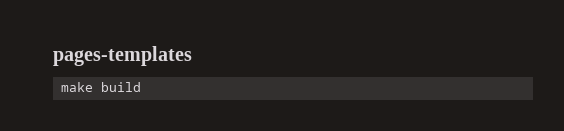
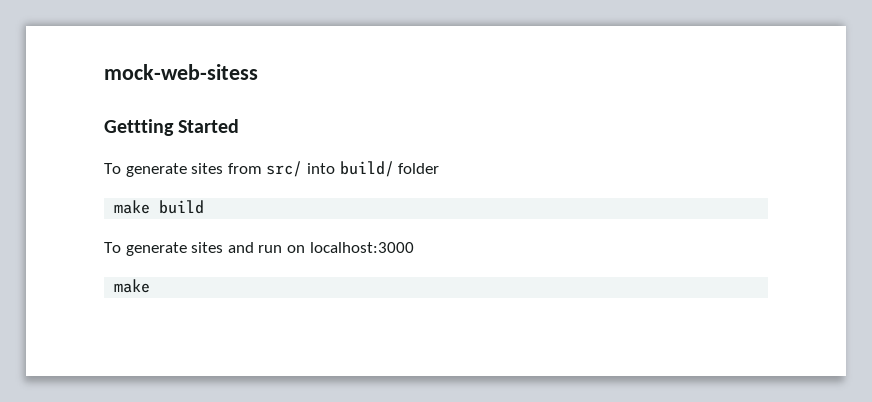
- pages-templates
+ mock-web-sitess
+ Gettting Started
+ To generate sites from src/ into build/ folder
  make build
+ To generate sites and run on localhost:3000
+ make

